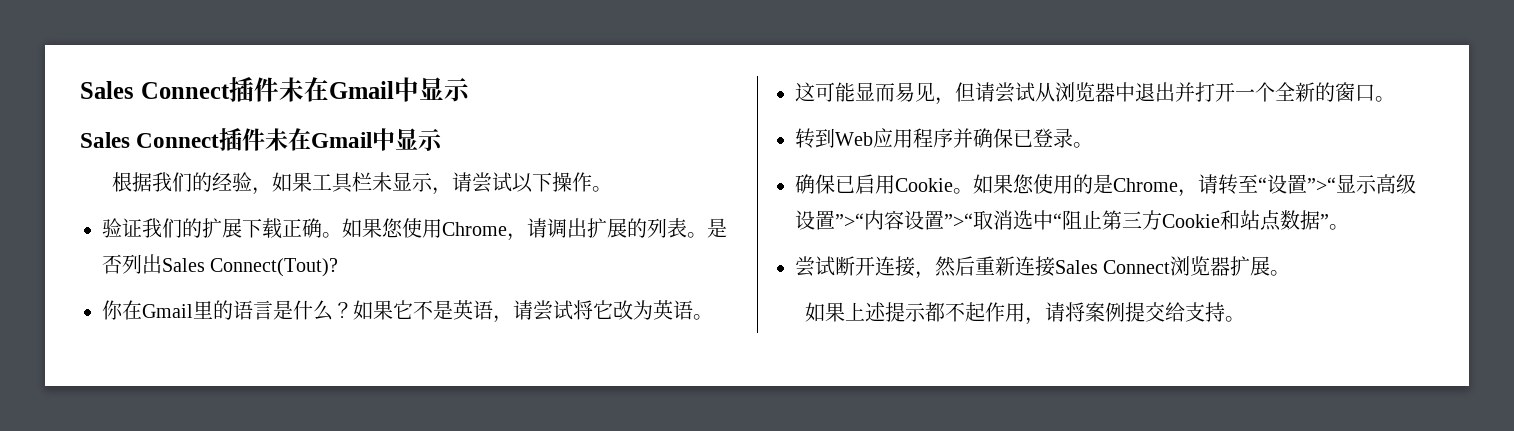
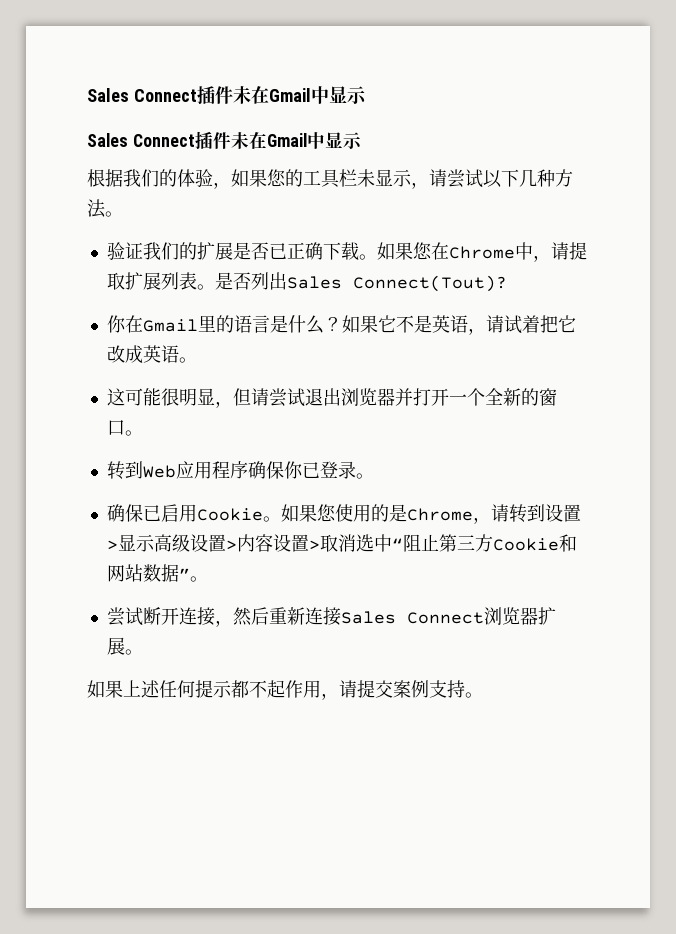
- 根据我们的经验，如果工具栏未显示，请尝试以下操作。
+ 根据我们的体验，如果您的工具栏未显示，请尝试以下几种方法。
- 验证我们的扩展下载正确。如果您使用Chrome，请调出扩展的列表。
+ 验证我们的扩展是否已正确下载。如果您在Chrome中，请提取扩展列表。
- 如果它不是英语，请尝试将它改为英语。
+ 如果它不是英语，请试着把它改成英语。
- 这可能显而易见，但请尝试从浏览器中退出并打开一个全新的窗口。
+ 这可能很明显，但请尝试退出浏览器并打开一个全新的窗口。
- 转到Web应用程序并确保已登录。
+ 转到Web应用程序确保你已登录。
- 如果您使用的是Chrome，请转至“设置”>“显示高级设置”>“内容设置”>“取消选中“阻止第三方Cookie和站点数据”。
+ 如果您使用的是Chrome，请转到设置>显示高级设置>内容设置>取消选中“阻止第三方Cookie和网站数据”。
- 如果上述提示都不起作用，请将案例提交给支持。
+ 如果上述任何提示都不起作用，请提交案例支持。

